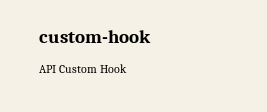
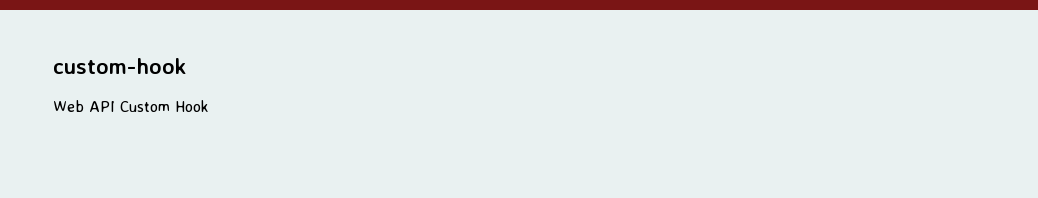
- API Custom Hook
+ Web API Custom Hook

